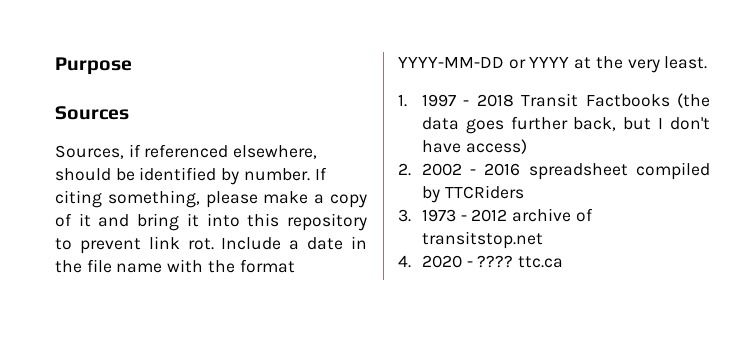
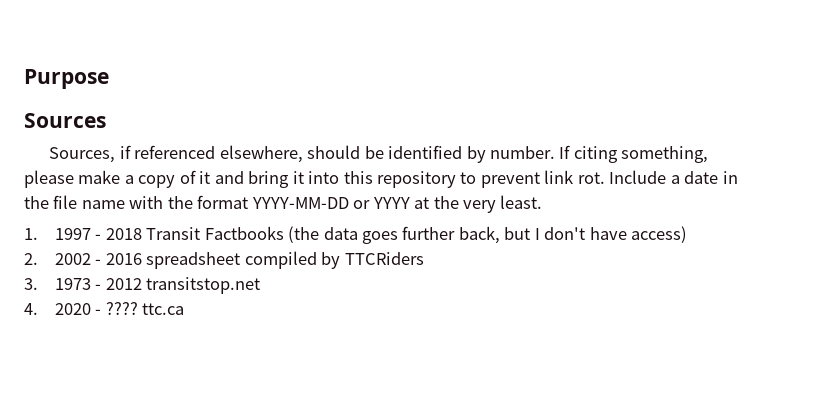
- 3. 1973 - 2012 archive of transitstop.net
+ 3. 1973 - 2012 transitstop.net

